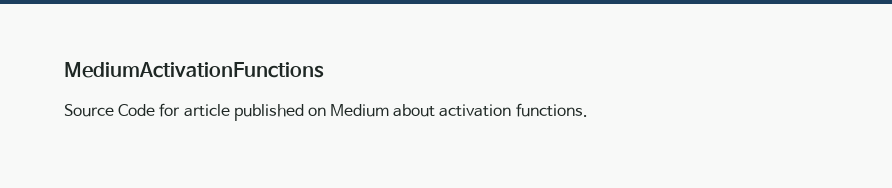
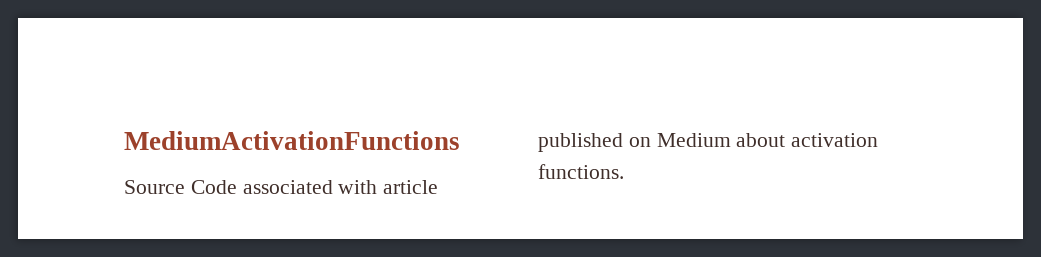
- Source Code for article published on Medium about activation functions.
+ Source Code associated with article published on Medium about activation functions.

